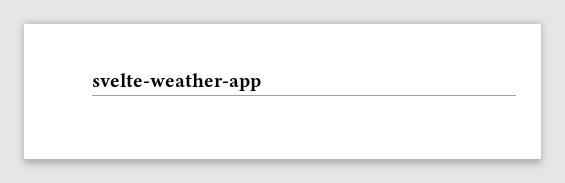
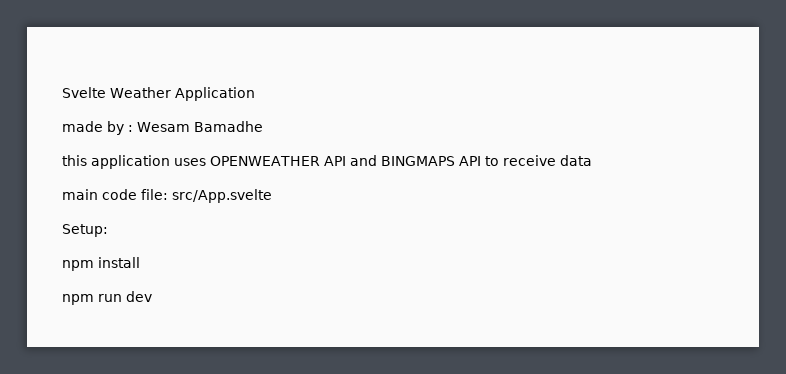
- svelte-weather-app
+ Svelte Weather Application
+ made by : Wesam Bamadhe
+ this application uses OPENWEATHER API and BINGMAPS API to receive data
+ main code file: src/App.svelte
+ Setup:
+ npm install
+ npm run dev

